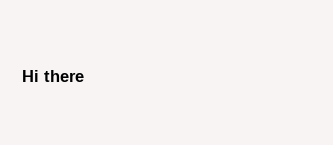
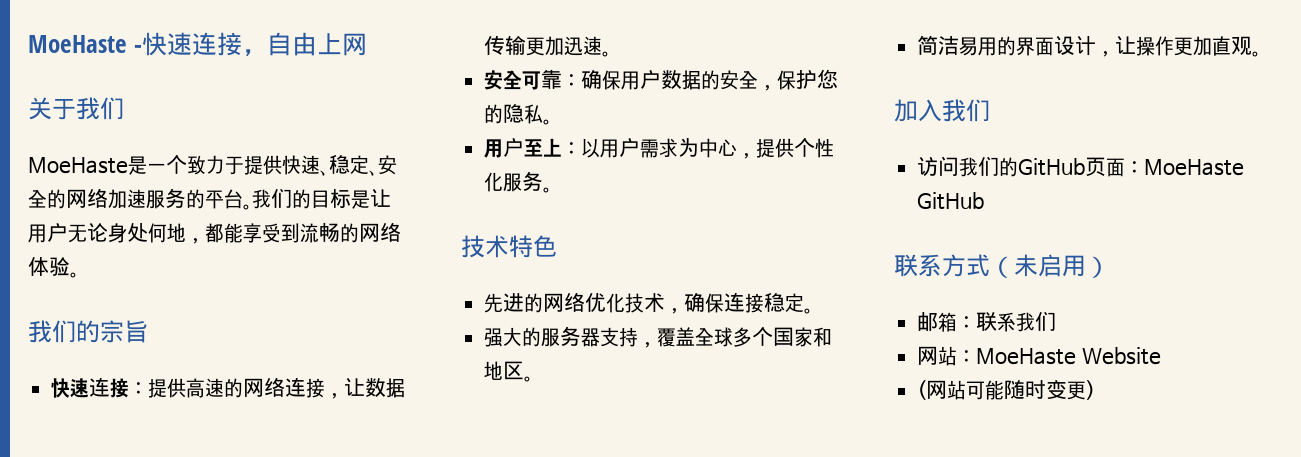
- Hi there
+ MoeHaste -快速连接，自由上网
+ 关于我们
+ MoeHaste是一个致力于提供快速、稳定、安全的网络加速服务的平台。我们的目标是让用户无论身处何地，都能享受到流畅的网络体验。
+ 我们的宗旨
+ 快速连接：提供高速的网络连接，让数据传输更加迅速。
+ 安全可靠：确保用户数据的安全，保护您的隐私。
+ 用户至上：以用户需求为中心，提供个性化服务。
+ 技术特色
+ 先进的网络优化技术，确保连接稳定。
+ 强大的服务器支持，覆盖全球多个国家和地区。
+ 简洁易用的界面设计，让操作更加直观。
+ 加入我们
+ 访问我们的GitHub页面：MoeHaste GitHub
+ 联系方式（未启用）
+ 邮箱：联系我们
+ 网站：MoeHaste Website
+ (网站可能随时变更)

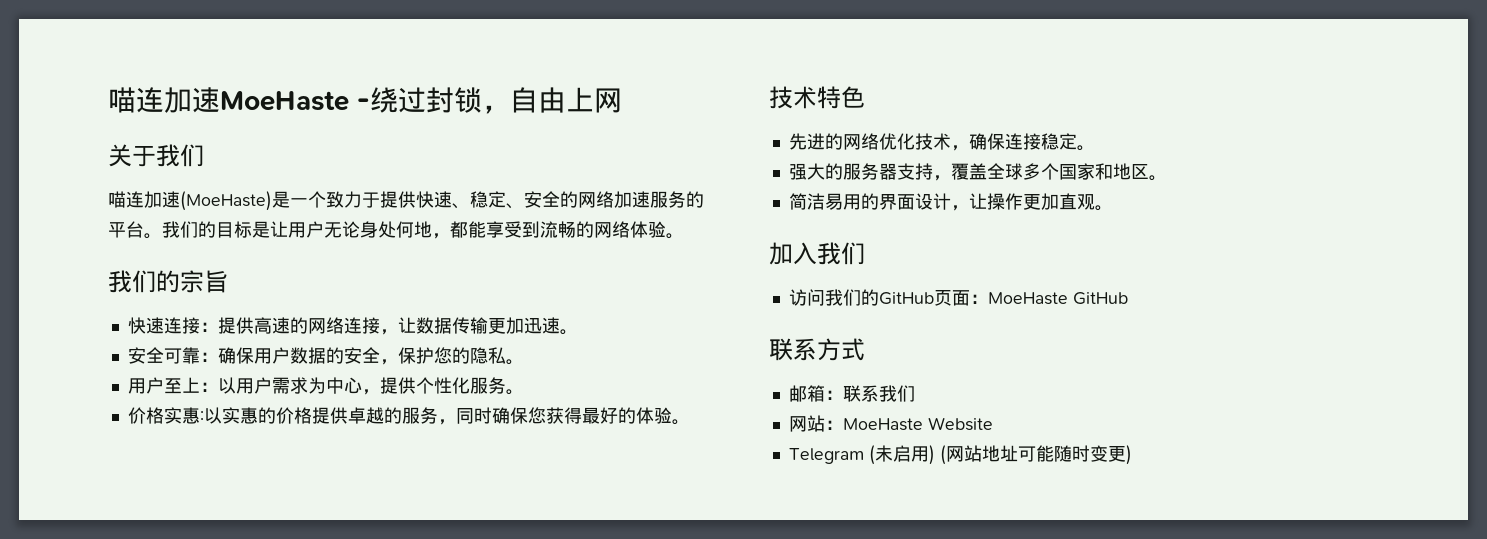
- MoeHaste -快速连接，自由上网
+ 喵连加速MoeHaste -绕过封锁，自由上网
- MoeHaste是一个致力于提供快速、稳定、安全的网络加速服务的平台。
+ 喵连加速(MoeHaste)是一个致力于提供快速、稳定、安全的网络加速服务的平台。
+ 价格实惠:以实惠的价格提供卓越的服务，同时确保您获得最好的体验。
- 联系方式（未启用）
+ 联系方式
- (网站可能随时变更)
+ Telegram (未启用) (网站地址可能随时变更)

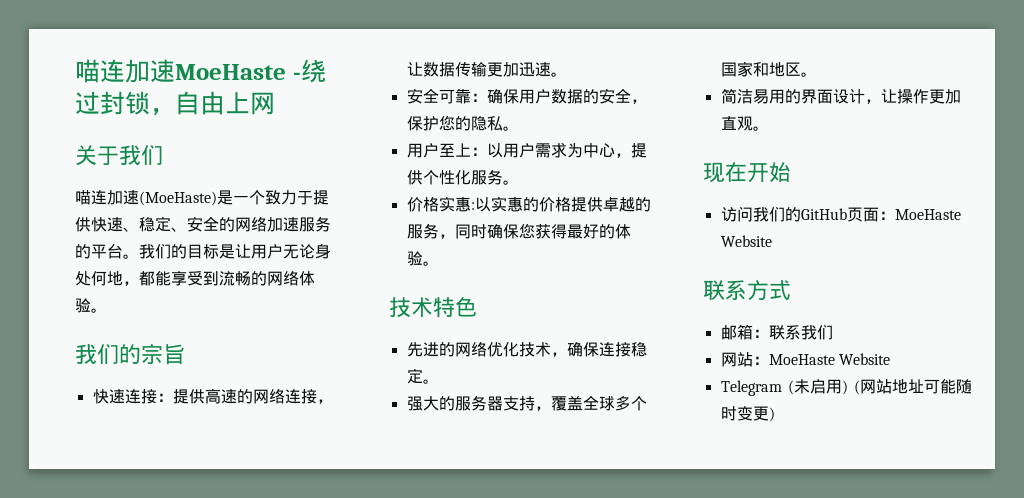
- 加入我们
+ 现在开始
- 访问我们的GitHub页面：MoeHaste GitHub
+ 访问我们的GitHub页面：MoeHaste Website

